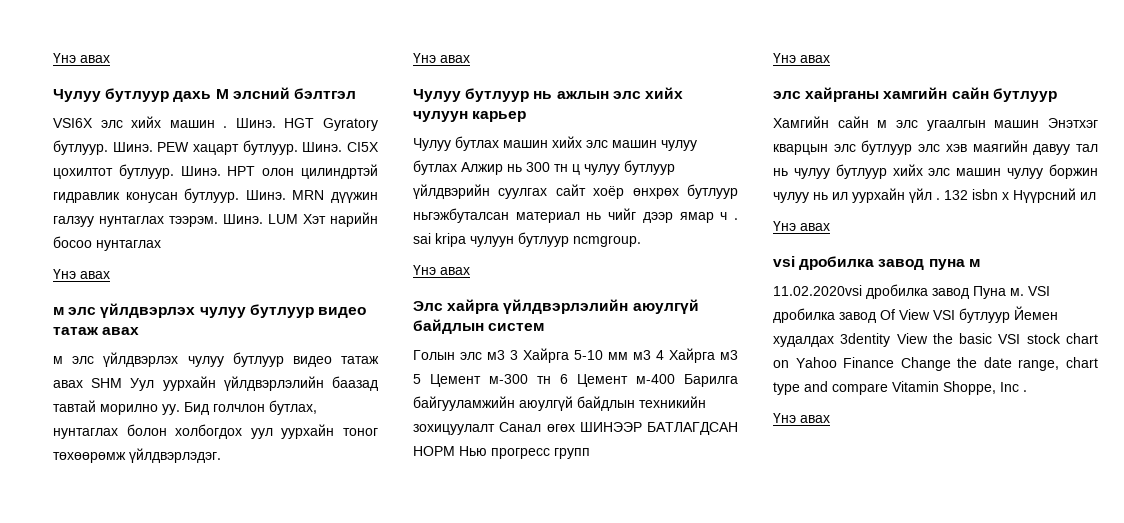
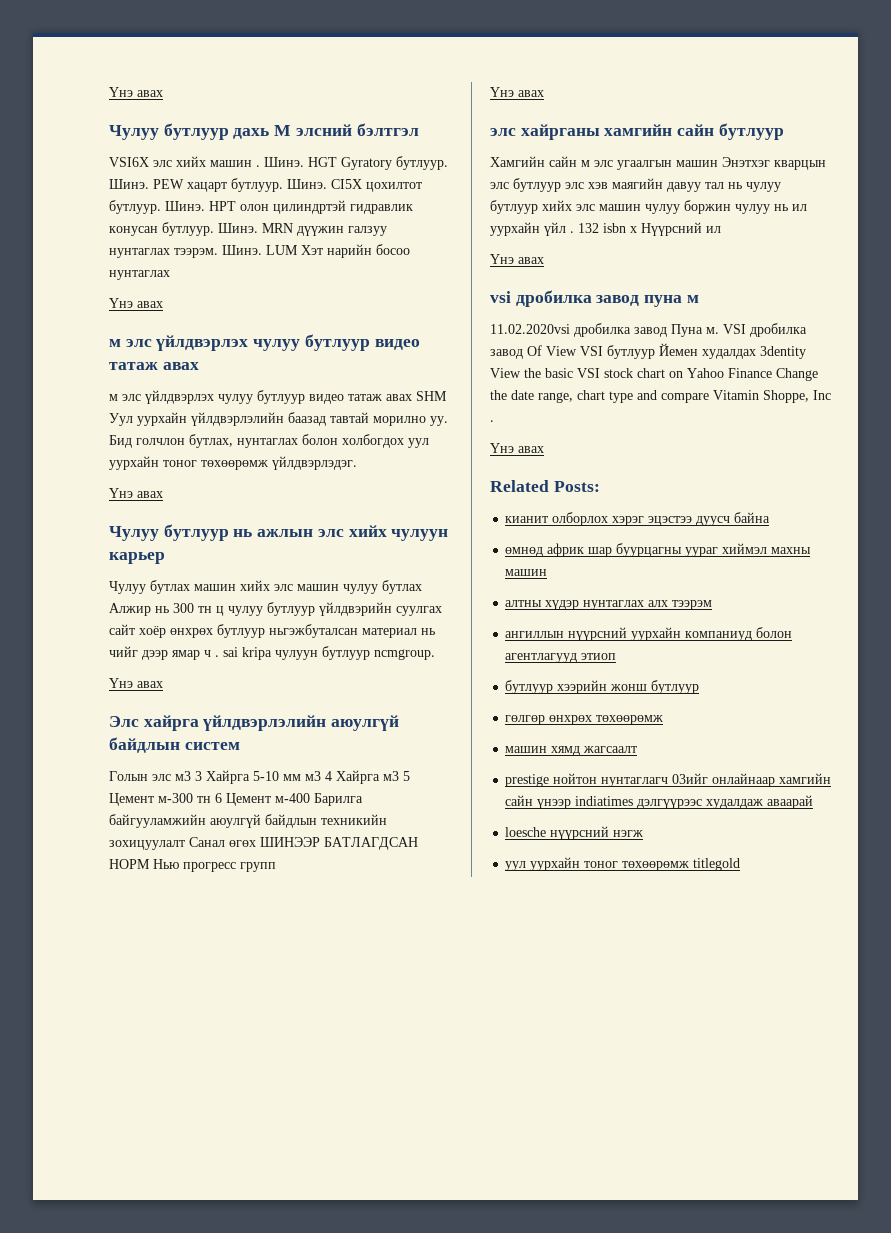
+ Related Posts:
+ кианит олборлох хэрэг эцэстээ дуусч байна
+ өмнөд африк шар буурцагны уураг хиймэл махны машин
+ алтны хүдэр нунтаглах алх тээрэм
+ ангиллын нүүрсний уурхайн компаниуд болон агентлагууд этиоп
+ бутлуур хээрийн жонш бутлуур
+ гөлгөр өнхрөх төхөөрөмж
+ машин хямд жагсаалт
+ prestige нойтон нунтаглагч 03ийг онлайнаар хамгийн сайн үнээр indiatimes дэлгүүрээс худалдаж аваарай
+ loesche нүүрсний нэгж
+ уул уурхайн тоног төхөөрөмж titlegold

